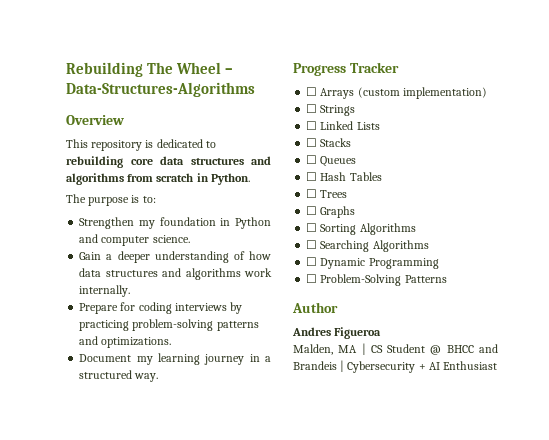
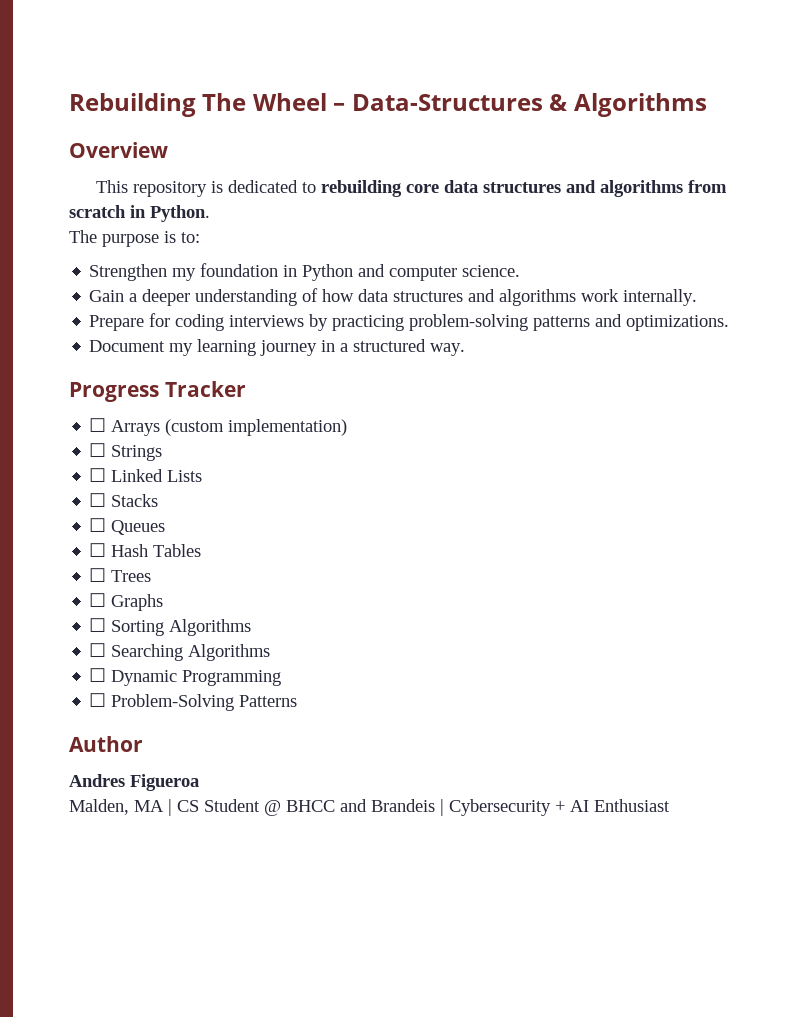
- Rebuilding The Wheel – Data-Structures-Algorithms
+ Rebuilding The Wheel – Data-Structures & Algorithms

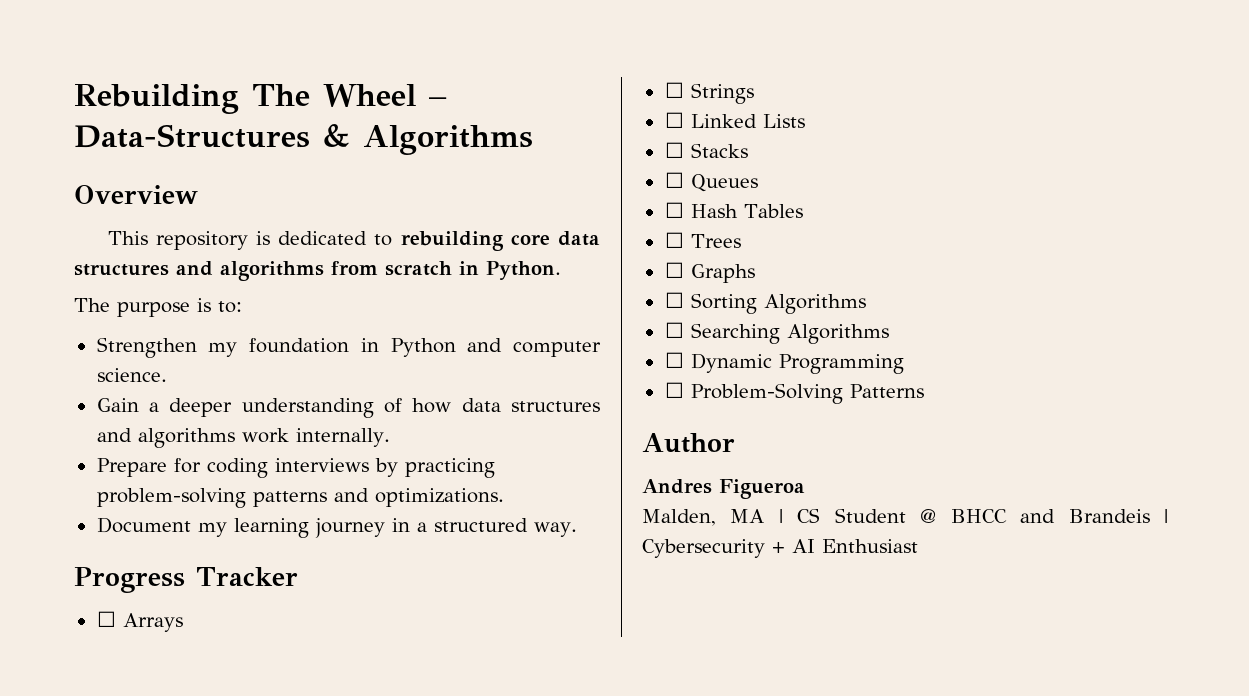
- ☐ Arrays (custom implementation)
+ ☐ Arrays

